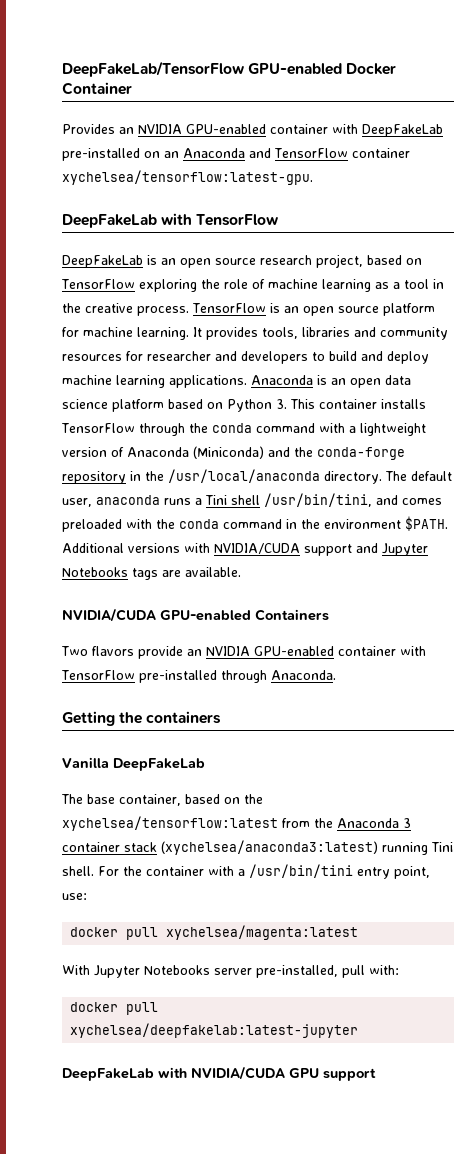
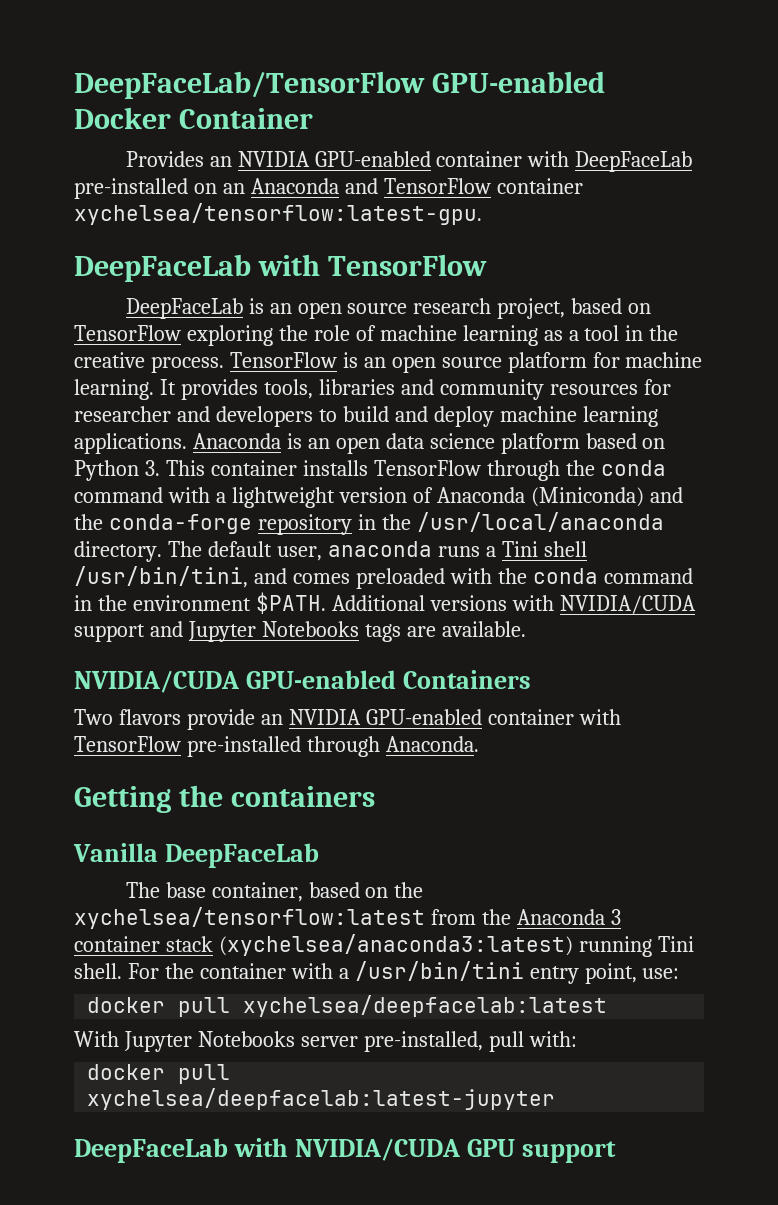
- DeepFakeLab/TensorFlow GPU-enabled Docker Container
+ DeepFaceLab/TensorFlow GPU-enabled Docker Container
- Provides an NVIDIA GPU-enabled container with DeepFakeLab pre-installed on an Anaconda and TensorFlow container xychelsea/tensorflow:latest-gpu.
+ Provides an NVIDIA GPU-enabled container with DeepFaceLab pre-installed on an Anaconda and TensorFlow container xychelsea/tensorflow:latest-gpu.
- DeepFakeLab with TensorFlow
+ DeepFaceLab with TensorFlow
- DeepFakeLab is an open source research project, based on TensorFlow exploring the role of machine learning as a tool in the creative process.
+ DeepFaceLab is an open source research project, based on TensorFlow exploring the role of machine learning as a tool in the creative process.
- Vanilla DeepFakeLab
+ Vanilla DeepFaceLab
- docker pull xychelsea/magenta:latest
+ docker pull xychelsea/deepfacelab:latest
- docker pull xychelsea/deepfakelab:latest-jupyter
- DeepFakeLab with NVIDIA/CUDA GPU support
+ docker pull xychelsea/deepfacelab:latest-jupyter
+ DeepFaceLab with NVIDIA/CUDA GPU support

